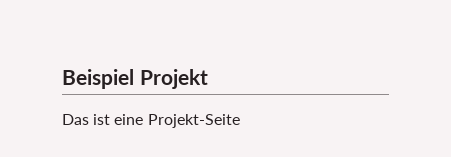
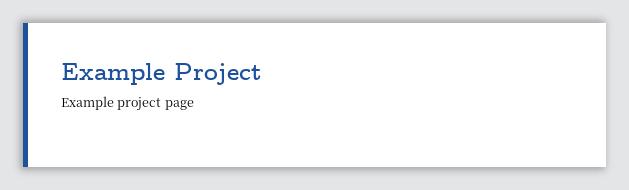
- Beispiel Projekt
- Das ist eine Projekt-Seite
+ Example Project
+ Example project page

